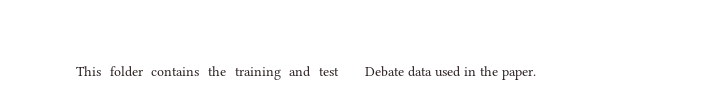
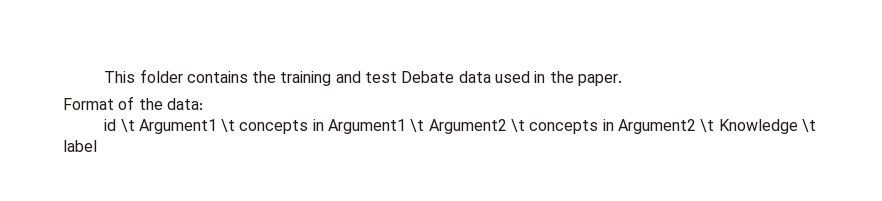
+ Format of the data:
+ id \t Argument1 \t concepts in Argument1 \t Argument2 \t concepts in Argument2 \t Knowledge \t label

